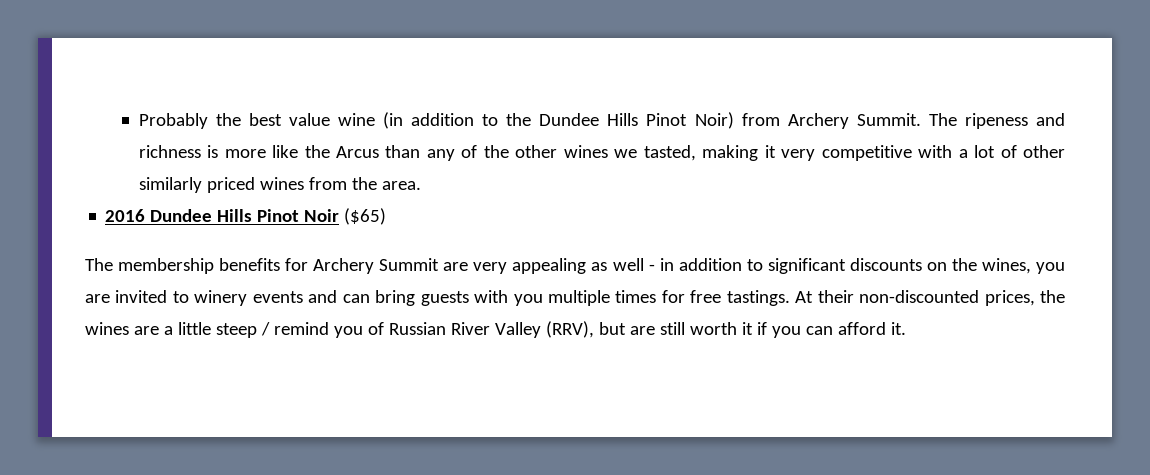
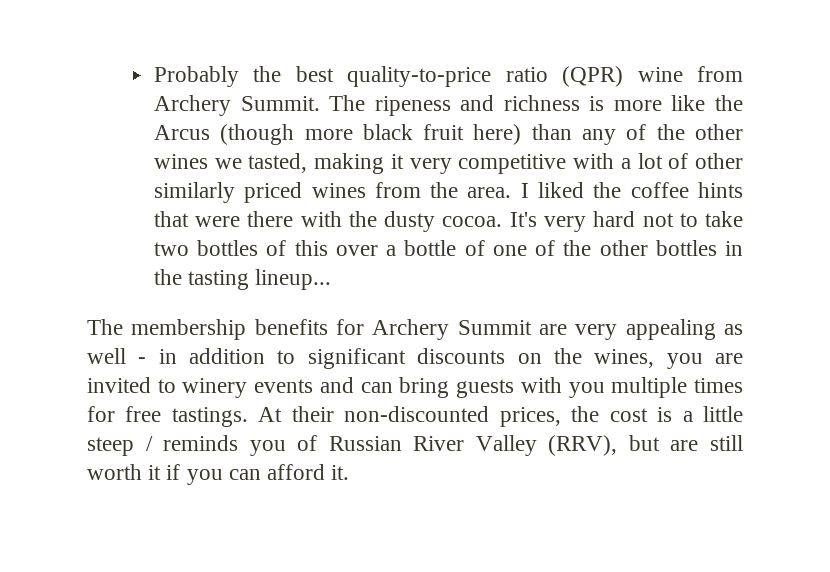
- Probably the best value wine (in addition to the Dundee Hills Pinot Noir) from Archery Summit.
+ Probably the best quality-to-price ratio (QPR) wine from Archery Summit.
- The ripeness and richness is more like the Arcus than any of the other wines we tasted, making it very competitive with a lot of other similarly priced wines from the area.
- 2016 Dundee Hills Pinot Noir ($65)
+ The ripeness and richness is more like the Arcus (though more black fruit here) than any of the other wines we tasted, making it very competitive with a lot of other similarly priced wines from the area. I liked the coffee hints that were there with the dusty cocoa. It's very hard not to take two bottles of this over a bottle of one of the other bottles in the tasting lineup...
- At their non-discounted prices, the wines are a little steep / remind you of Russian River Valley (RRV), but are still worth it if you can afford it.
+ At their non-discounted prices, the cost is a little steep / reminds you of Russian River Valley (RRV), but are still worth it if you can afford it.

